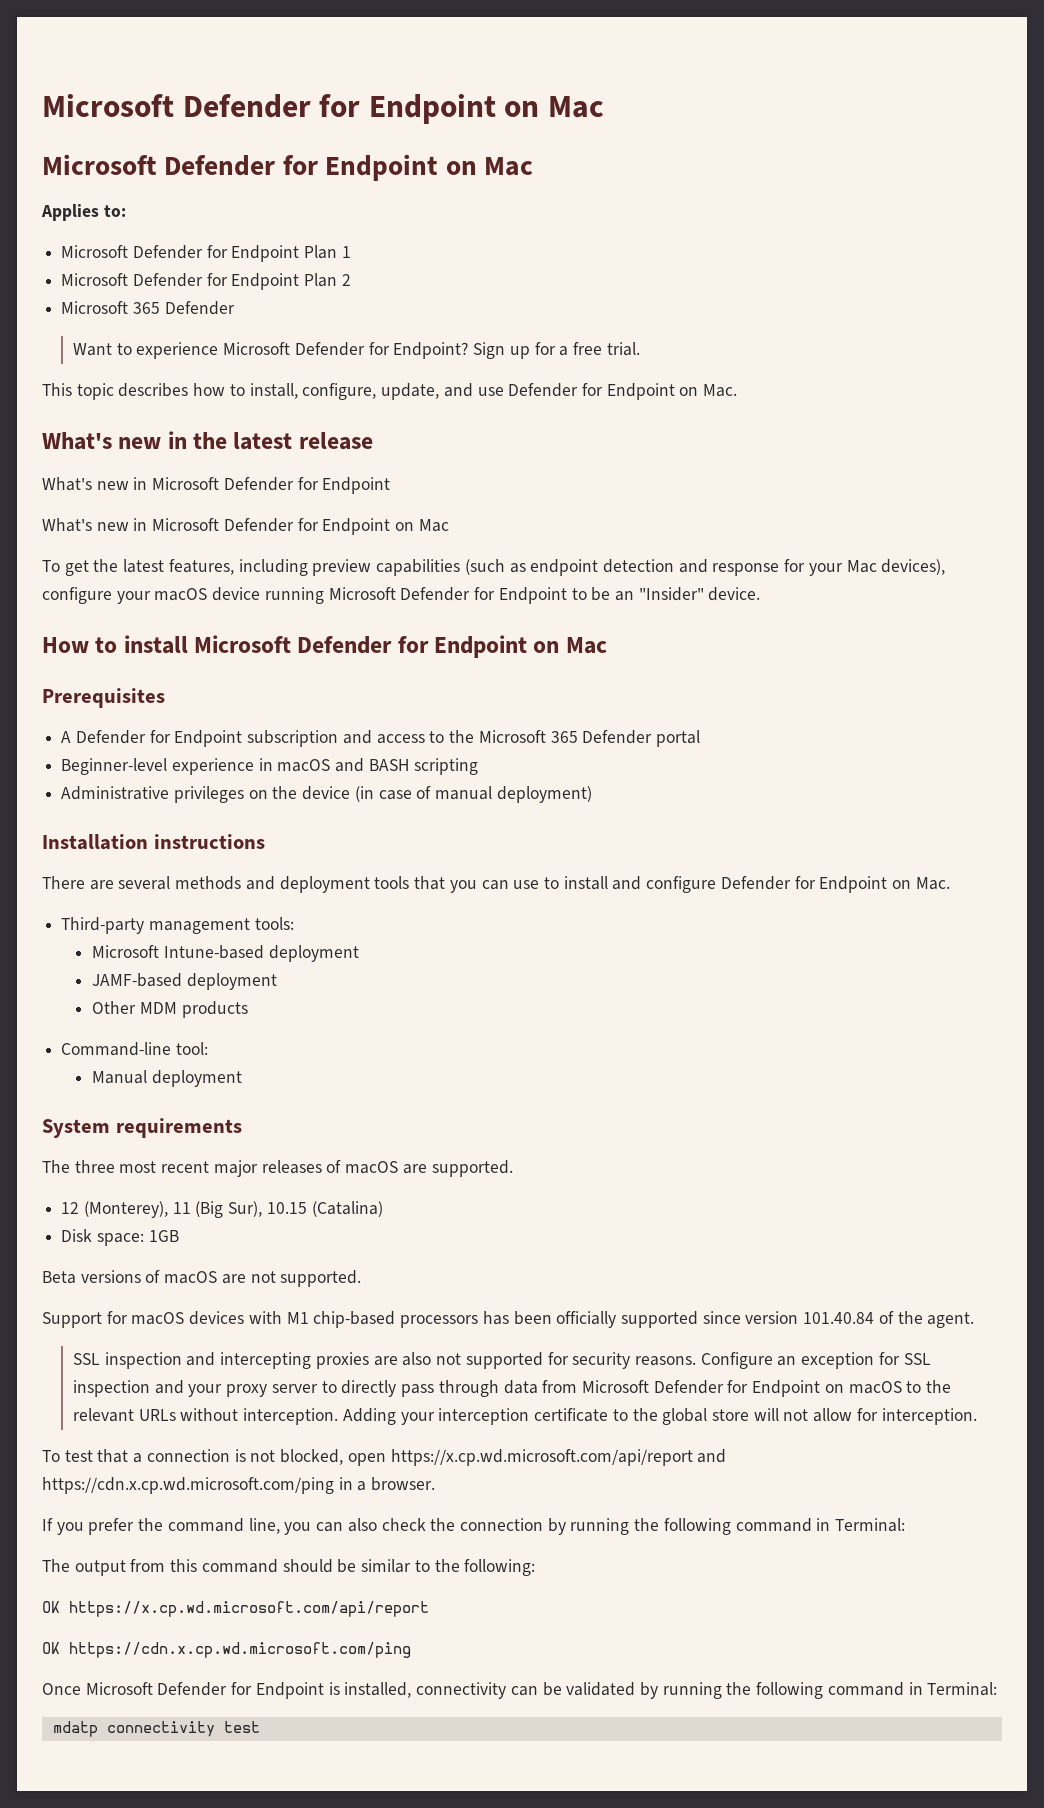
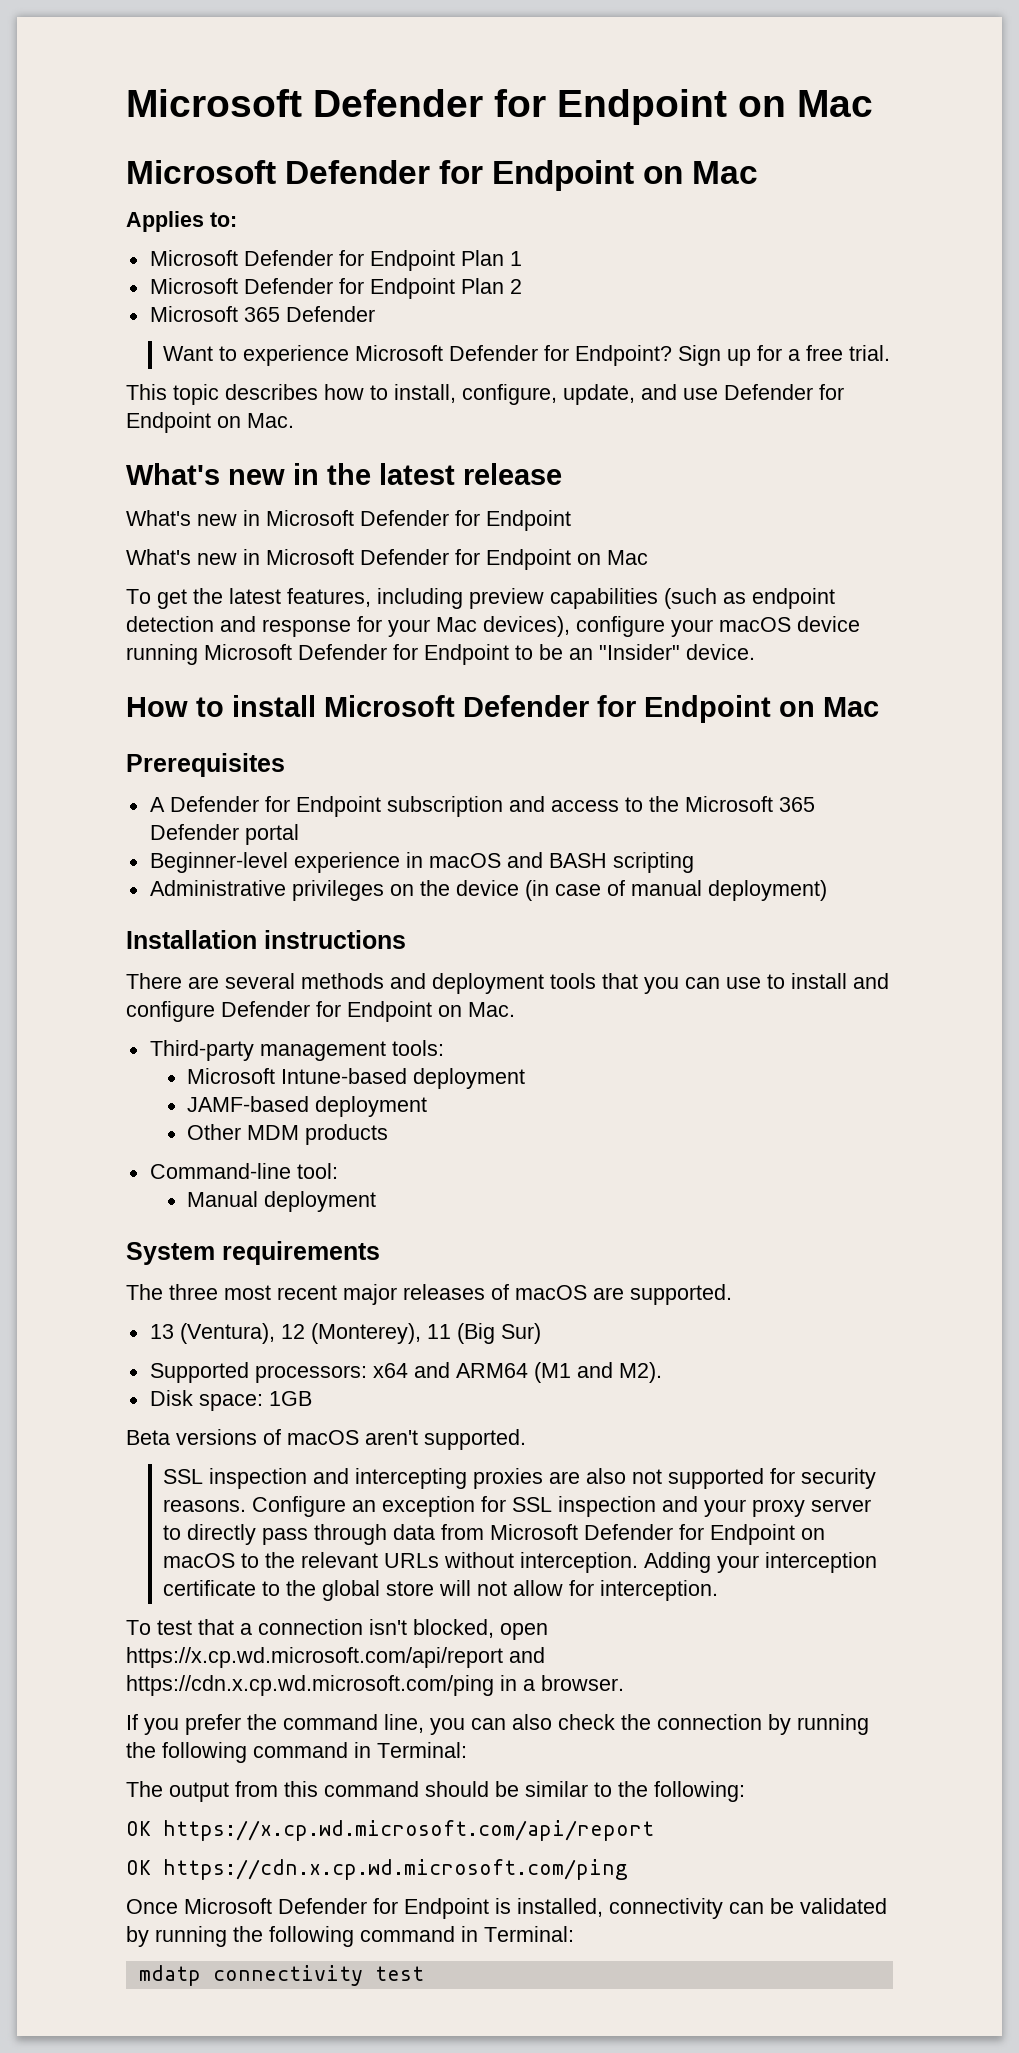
- 12 (Monterey), 11 (Big Sur), 10.15 (Catalina)
+ 13 (Ventura), 12 (Monterey), 11 (Big Sur)
+ Supported processors: x64 and ARM64 (M1 and M2).
- Beta versions of macOS are not supported.
- Support for macOS devices with M1 chip-based processors has been officially supported since version 101.40.84 of the agent.
+ Beta versions of macOS aren't supported.
- To test that a connection is not blocked, open https://x.cp.wd.microsoft.com/api/report and https://cdn.x.cp.wd.microsoft.com/ping in a browser.
+ To test that a connection isn't blocked, open https://x.cp.wd.microsoft.com/api/report and https://cdn.x.cp.wd.microsoft.com/ping in a browser.

